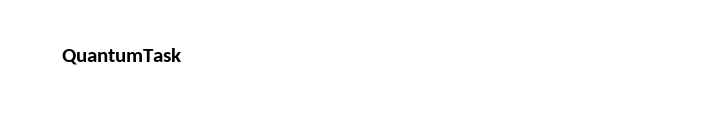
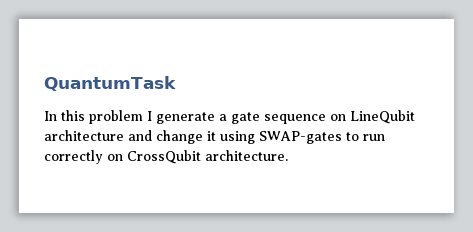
+ In this problem I generate a gate sequence on LineQubit architecture and change it using SWAP-gates to run correctly on CrossQubit architecture.

